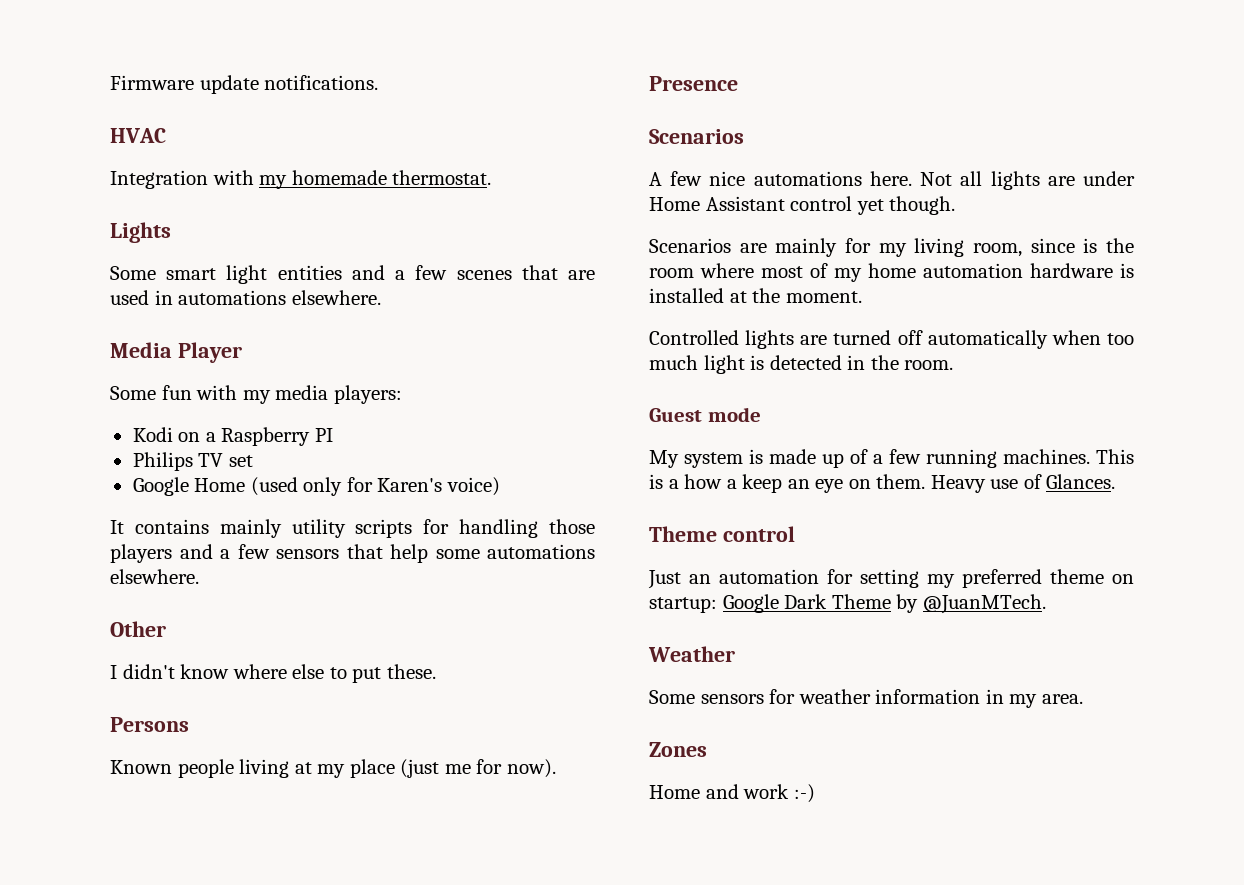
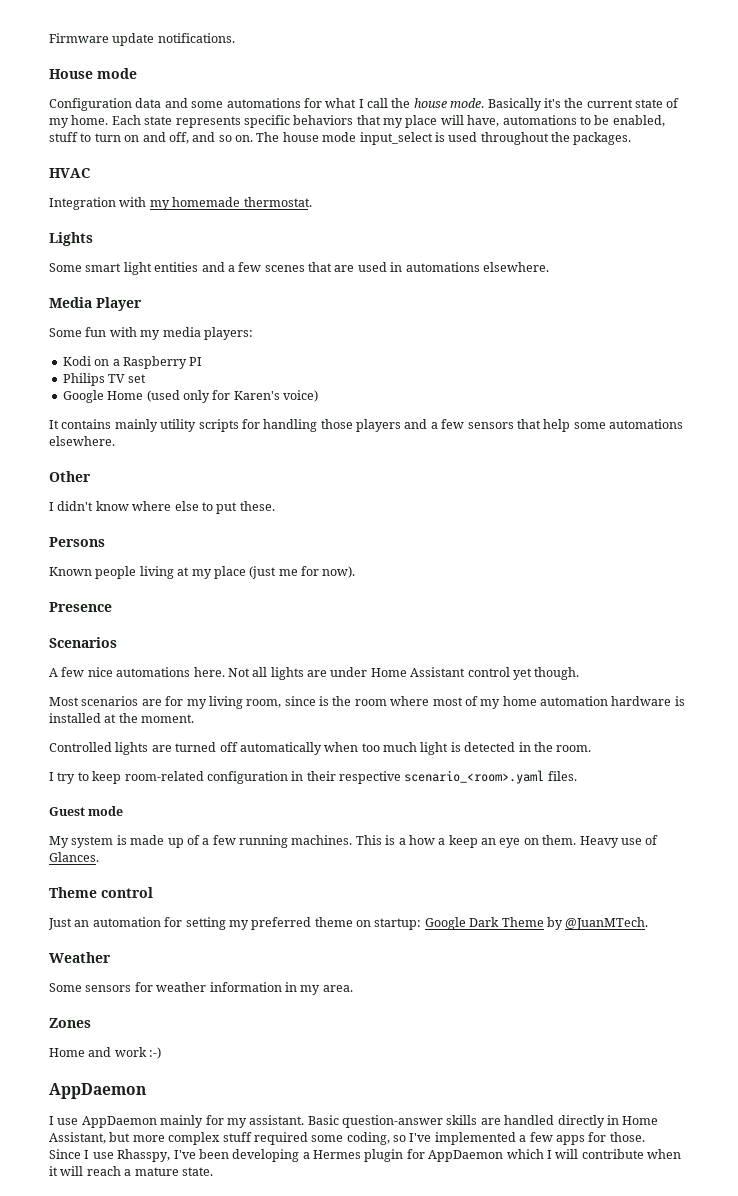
+ House mode
+ Configuration data and some automations for what I call the house mode. Basically it's the current state of my home. Each state represents specific behaviors that my place will have, automations to be enabled, stuff to turn on and off, and so on. The house mode input_select is used throughout the packages.
- Scenarios are mainly for my living room, since is the room where most of my home automation hardware is installed at the moment.
+ Most scenarios are for my living room, since is the room where most of my home automation hardware is installed at the moment.
+ I try to keep room-related configuration in their respective scenario_<room>.yaml files.
  Home and work :-)
+ AppDaemon
+ I use AppDaemon mainly for my assistant. Basic question-answer skills are handled directly in Home Assistant, but more complex stuff required some coding, so I've implemented a few apps for those.
+ Since I use Rhasspy, I've been developing a Hermes plugin for AppDaemon which I will contribute when it will reach a mature state.

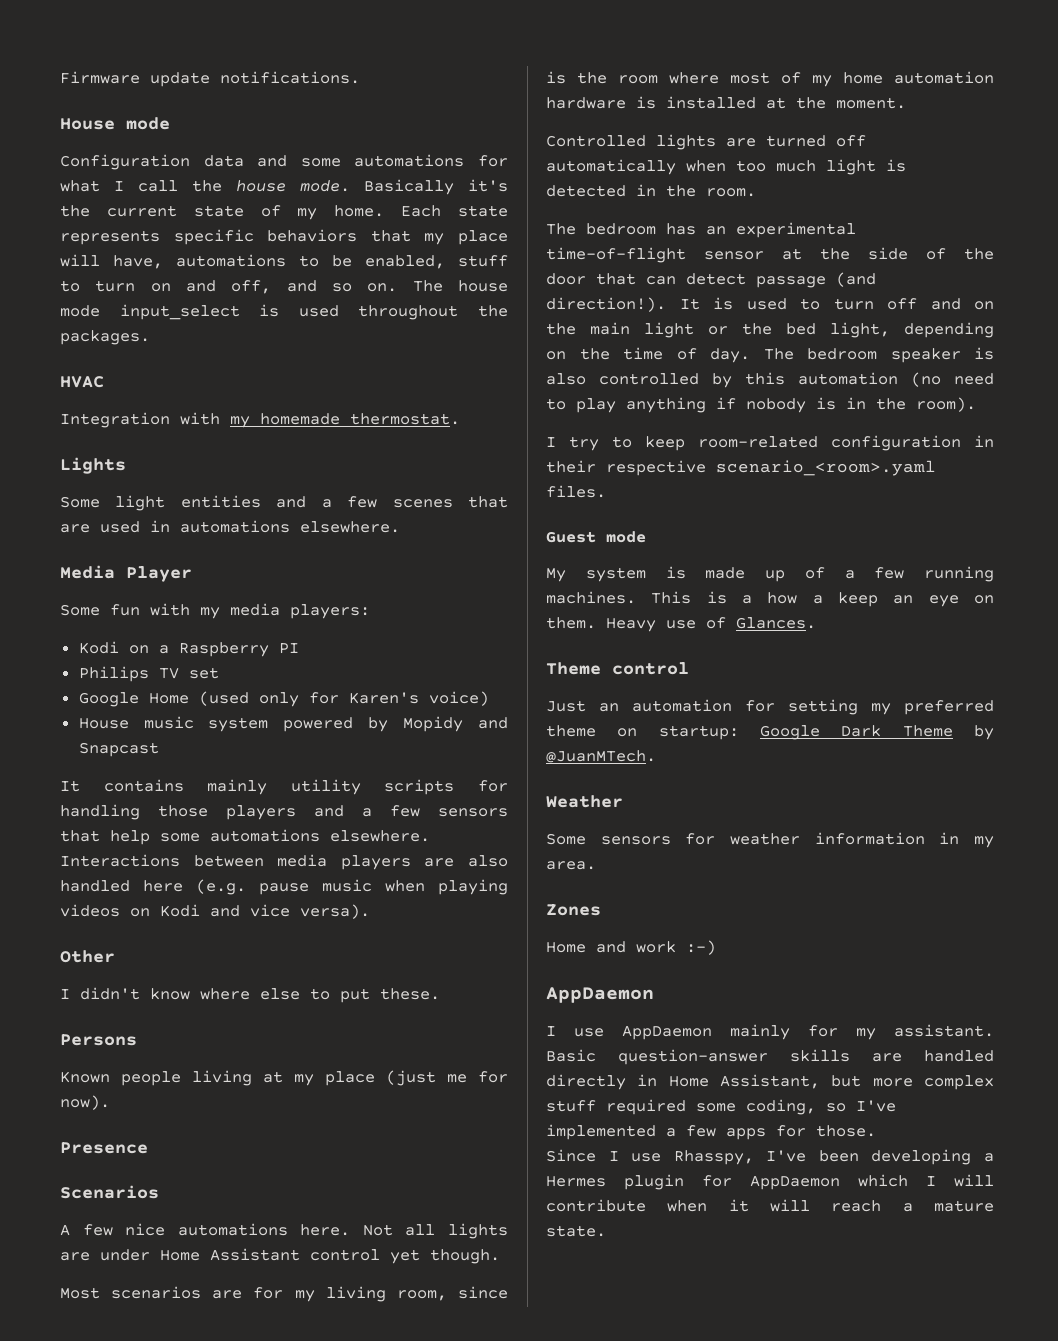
- Some smart light entities and a few scenes that are used in automations elsewhere.
+ Some light entities and a few scenes that are used in automations elsewhere.
+ House music system powered by Mopidy and Snapcast
+ Interactions between media players are also handled here (e.g. pause music when playing videos on Kodi and vice versa).
+ The bedroom has an experimental time-of-flight sensor at the side of the door that can detect passage (and direction!). It is used to turn off and on the main light or the bed light, depending on the time of day. The bedroom speaker is also controlled by this automation (no need to play anything if nobody is in the room).

